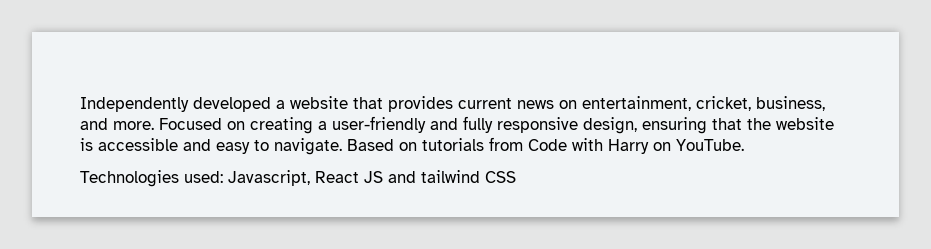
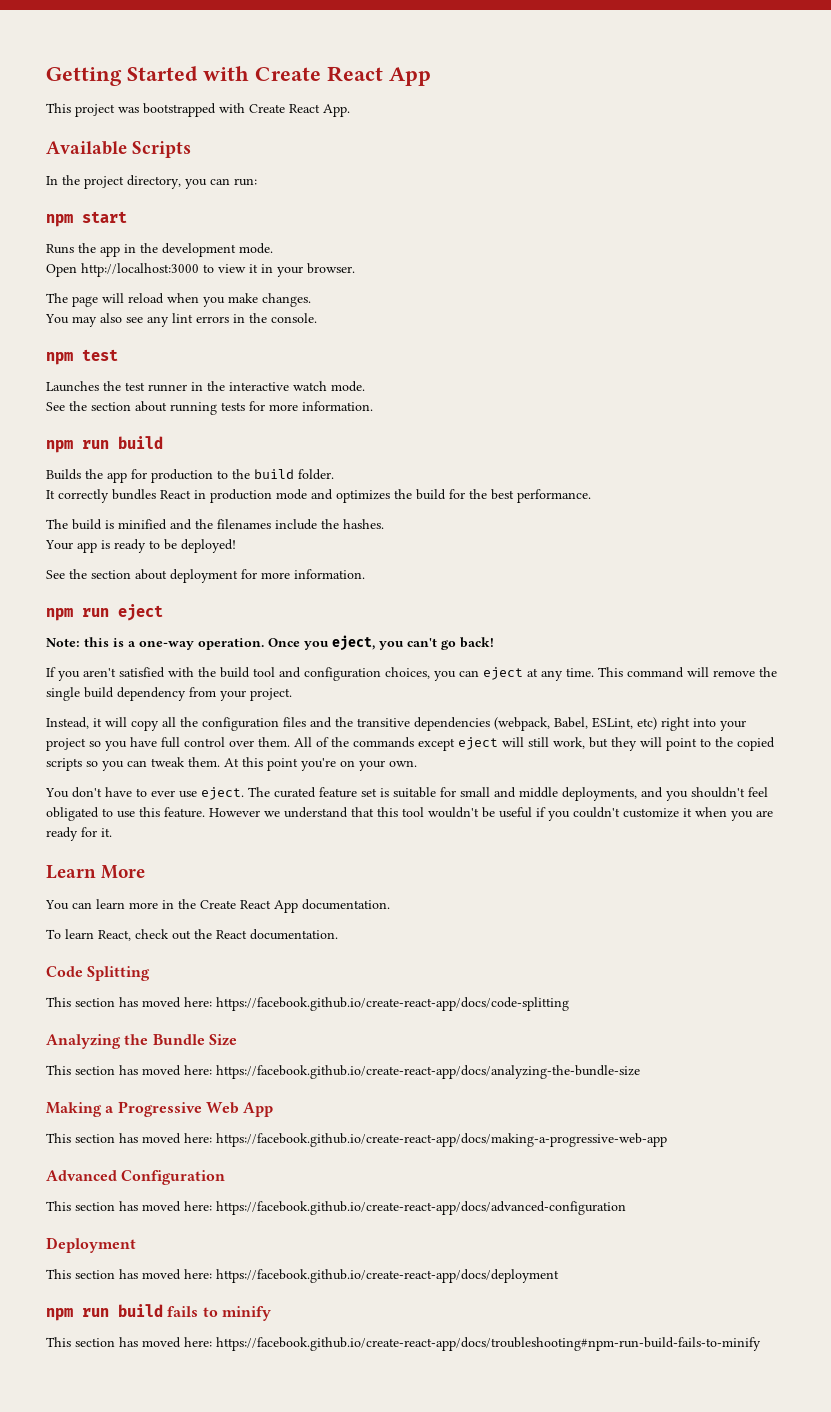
- Independently developed a website that provides current news on entertainment, cricket, business, and more. Focused on creating a user-friendly and fully responsive design, ensuring that the website is accessible and easy to navigate. Based on tutorials from Code with Harry on YouTube.
- Technologies used: Javascript, React JS and tailwind CSS
+ Getting Started with Create React App
+ This project was bootstrapped with Create React App.
+ Available Scripts
+ In the project directory, you can run:
+ npm start
+ Runs the app in the development mode.
+ Open http://localhost:3000 to view it in your browser.
+ The page will reload when you make changes.
+ You may also see any lint errors in the console.
+ npm test
+ Launches the test runner in the interactive watch mode.
+ See the section about running tests for more information.
+ npm run build
+ Builds the app for production to the build folder.
+ It correctly bundles React in production mode and optimizes the build for the best performance.
+ The build is minified and the filenames include the hashes.
+ Your app is ready to be deployed!
+ See the section about deployment for more information.
+ npm run eject
+ Note: this is a one-way operation. Once you eject, you can't go back!
+ If you aren't satisfied with the build tool and configuration choices, you can eject at any time. This command will remove the single build dependency from your project.
+ Instead, it will copy all the configuration files and the transitive dependencies (webpack, Babel, ESLint, etc) right into your project so you have full control over them. All of the commands except eject will still work, but they will point to the copied scripts so you can tweak them. At this point you're on your own.
+ You don't have to ever use eject. The curated feature set is suitable for small and middle deployments, and you shouldn't feel obligated to use this feature. However we understand that this tool wouldn't be useful if you couldn't customize it when you are ready for it.
+ Learn More
+ You can learn more in the Create React App documentation.
+ To learn React, check out the React documentation.
+ Code Splitting
+ This section has moved here: https://facebook.github.io/create-react-app/docs/code-splitting
+ Analyzing the Bundle Size
+ This section has moved here: https://facebook.github.io/create-react-app/docs/analyzing-the-bundle-size
+ Making a Progressive Web App
+ This section has moved here: https://facebook.github.io/create-react-app/docs/making-a-progressive-web-app
+ Advanced Configuration
+ This section has moved here: https://facebook.github.io/create-react-app/docs/advanced-configuration
+ Deployment
+ This section has moved here: https://facebook.github.io/create-react-app/docs/deployment
+ npm run build fails to minify
+ This section has moved here: https://facebook.github.io/create-react-app/docs/troubleshooting#npm-run-build-fails-to-minify

